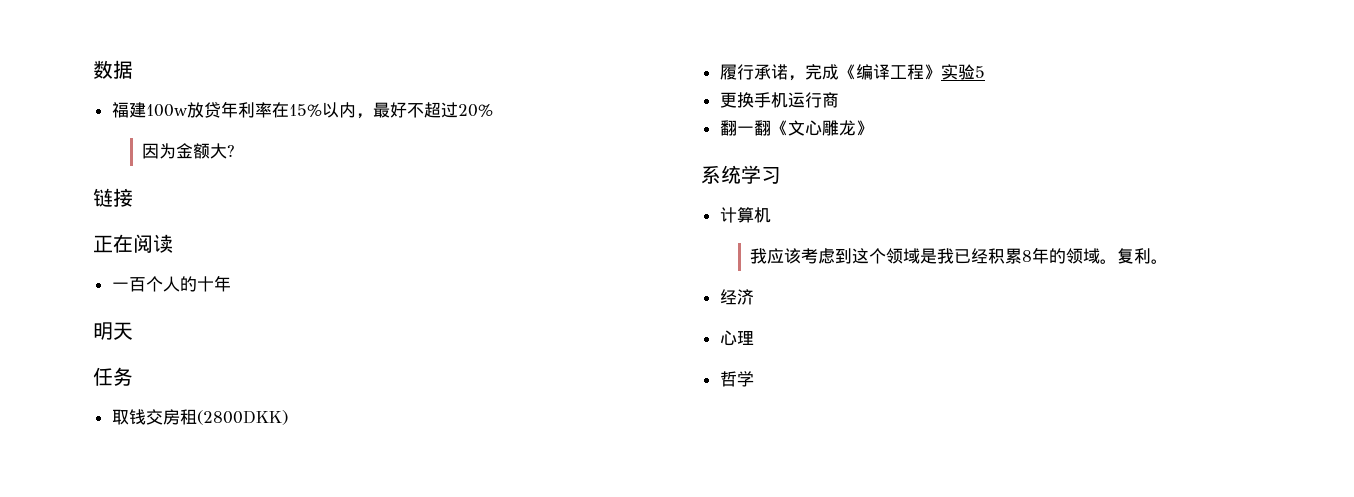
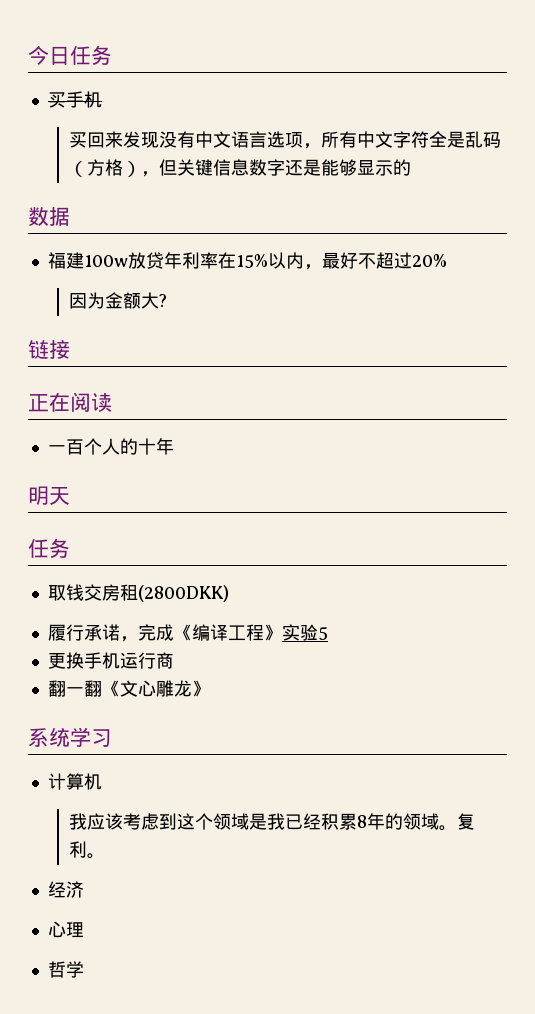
+ 今日任务
+ 买手机
+ 买回来发现没有中文语言选项，所有中文字符全是乱码（方格），但关键信息数字还是能够显示的

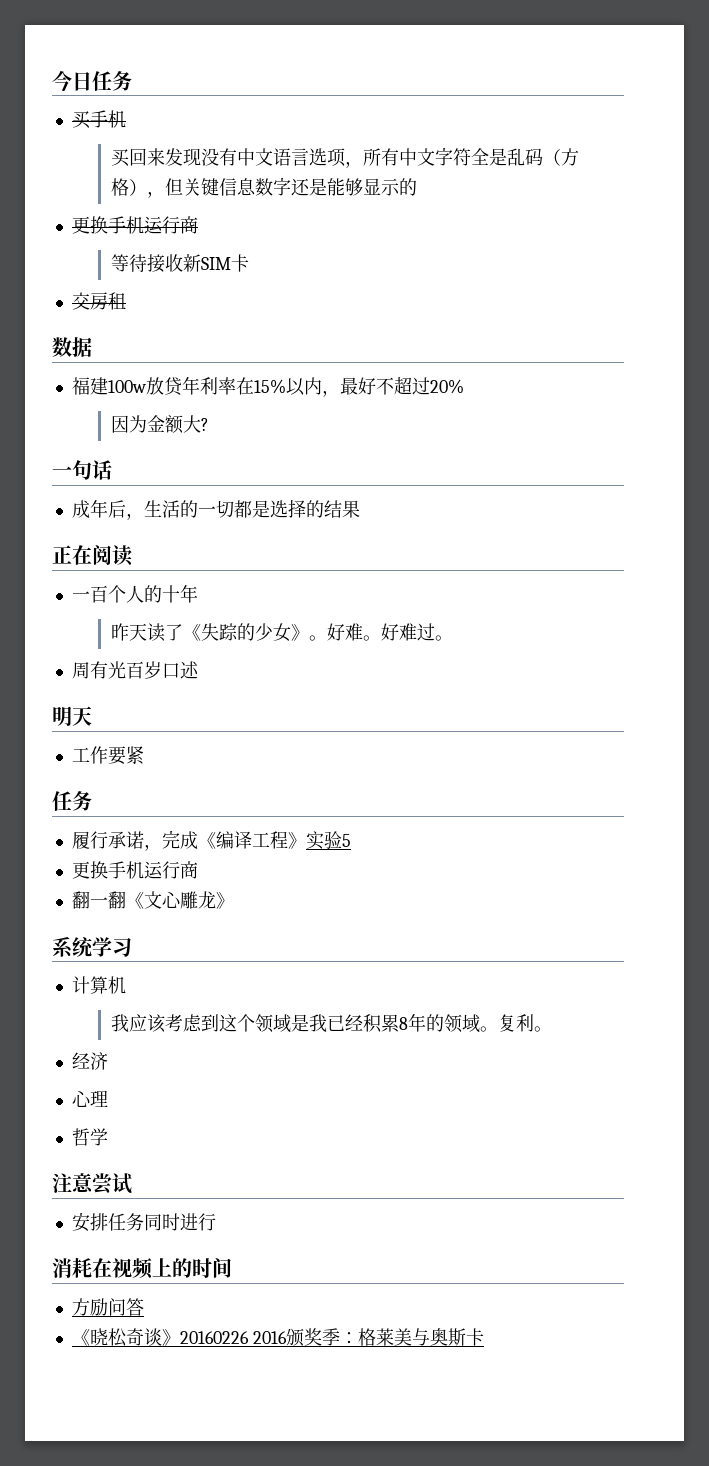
  买回来发现没有中文语言选项，所有中文字符全是乱码（方格），但关键信息数字还是能够显示的
+ 更换手机运行商
+ 等待接收新SIM卡
+ 交房租
- 链接
+ 一句话
+ 成年后，生活的一切都是选择的结果
+ 昨天读了《失踪的少女》。好难。好难过。
+ 周有光百岁口述
  明天
+ 工作要紧
  任务
- 取钱交房租(2800DKK)
+ 注意尝试
+ 安排任务同时进行
+ 消耗在视频上的时间
+ 方励问答
+ 《晓松奇谈》20160226 2016颁奖季：格莱美与奥斯卡

